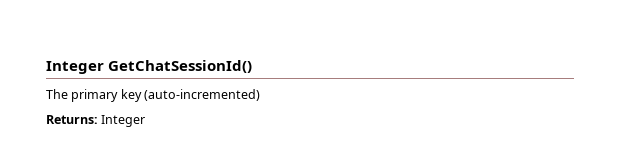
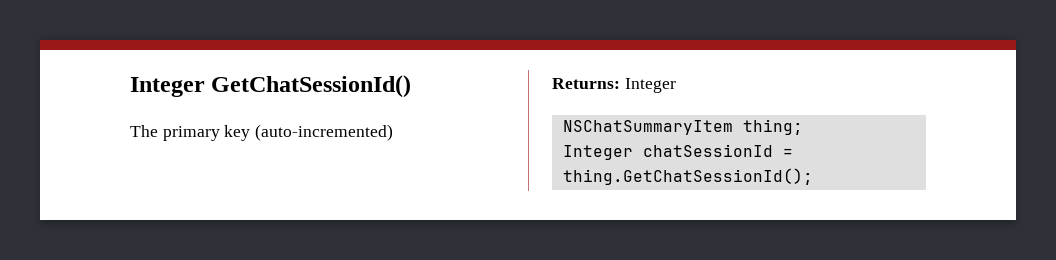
+ NSChatSummaryItem thing;
+ Integer chatSessionId = thing.GetChatSessionId();

